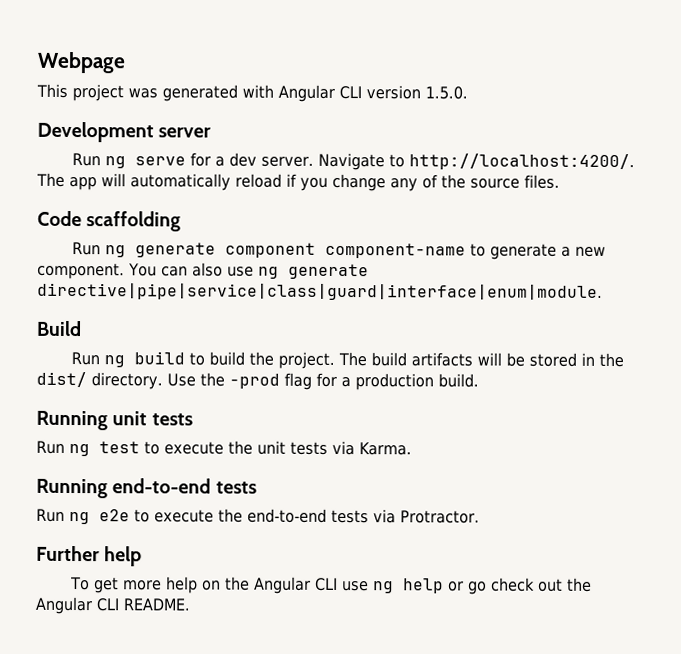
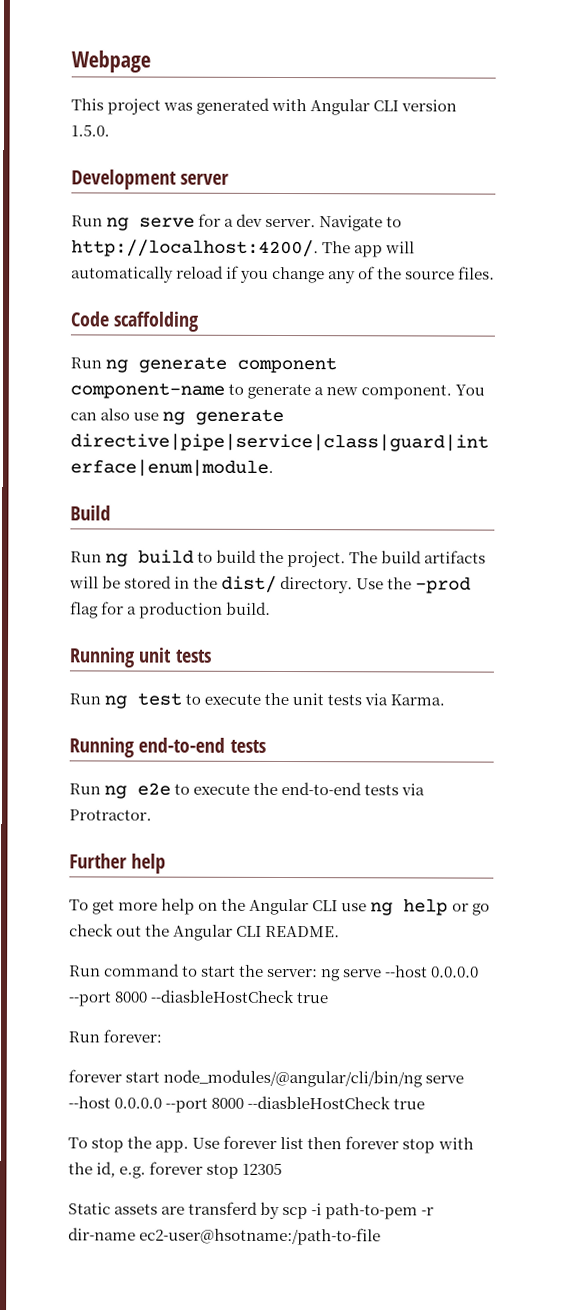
+ Run command to start the server: ng serve --host 0.0.0.0 --port 8000 --diasbleHostCheck true
+ Run forever:
+ forever start node_modules/@angular/cli/bin/ng serve --host 0.0.0.0 --port 8000 --diasbleHostCheck true
+ To stop the app. Use forever list then forever stop with the id, e.g. forever stop 12305
+ Static assets are transferd by scp -i path-to-pem -r dir-name ec2-user@hsotname:/path-to-file

